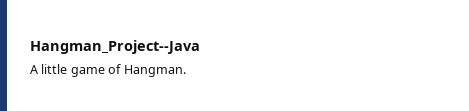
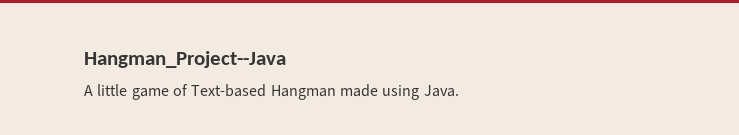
- A little game of Hangman.
+ A little game of Text-based Hangman made using Java.

